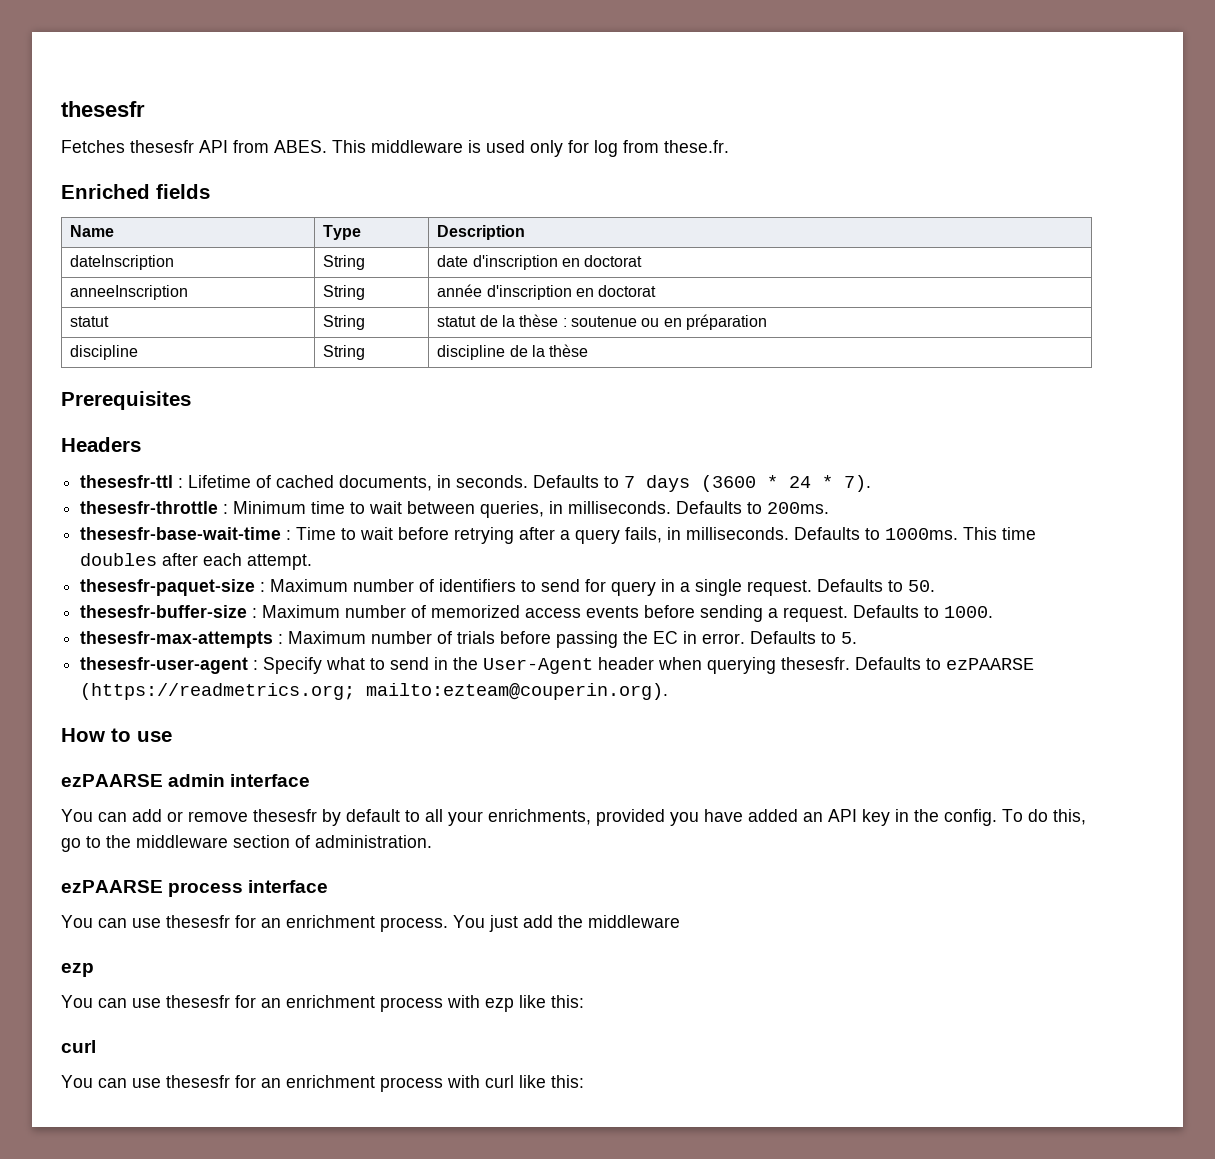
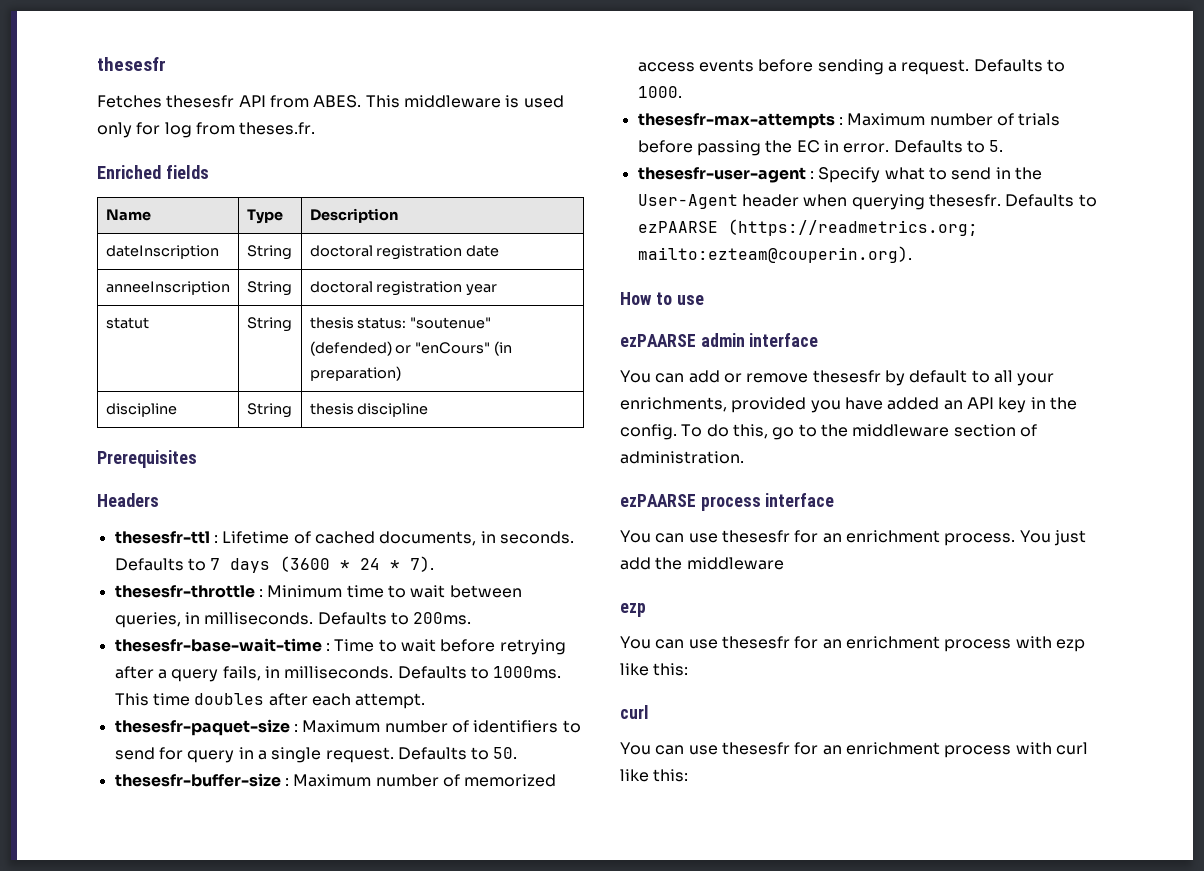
- This middleware is used only for log from these.fr.
+ This middleware is used only for log from theses.fr.
- dateInscription | String | date d'inscription en doctorat
+ dateInscription | String | doctoral registration date
- anneeInscription | String | année d'inscription en doctorat
- statut | String | statut de la thèse : soutenue ou en préparation
+ anneeInscription | String | doctoral registration year
+ statut | String | thesis status: "soutenue" (defended) or "enCours" (in preparation)
- discipline | String | discipline de la thèse
+ discipline | String | thesis discipline

